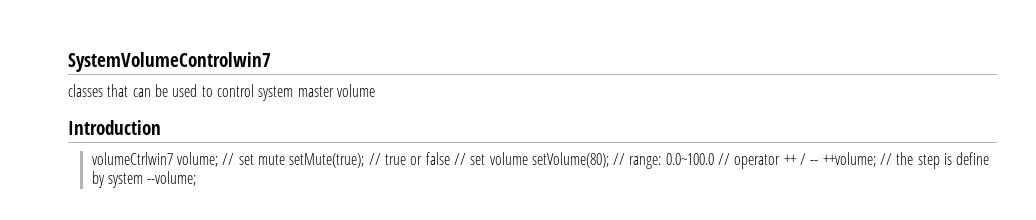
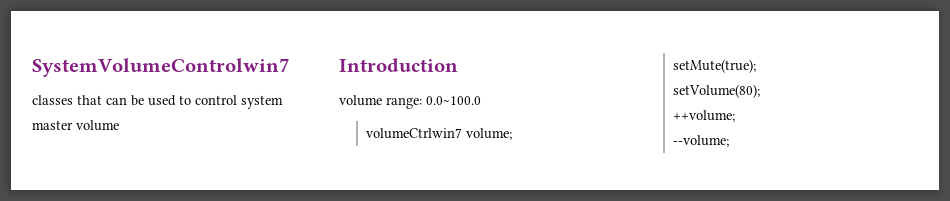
+ volume range: 0.0~100.0
- volumeCtrlwin7 volume; // set mute setMute(true); // true or false // set volume setVolume(80); // range: 0.0~100.0 // operator ++ / -- ++volume; // the step is define by system --volume;
+ volumeCtrlwin7 volume;
+ setMute(true);
+ setVolume(80);
+ ++volume;
+ --volume;

